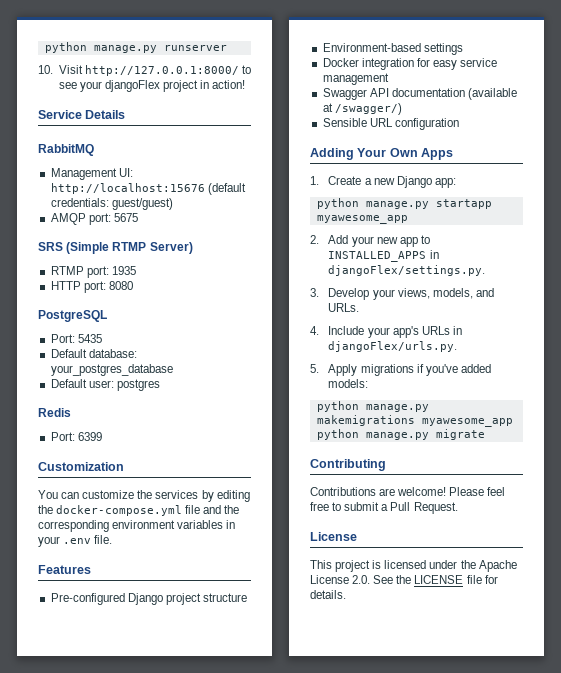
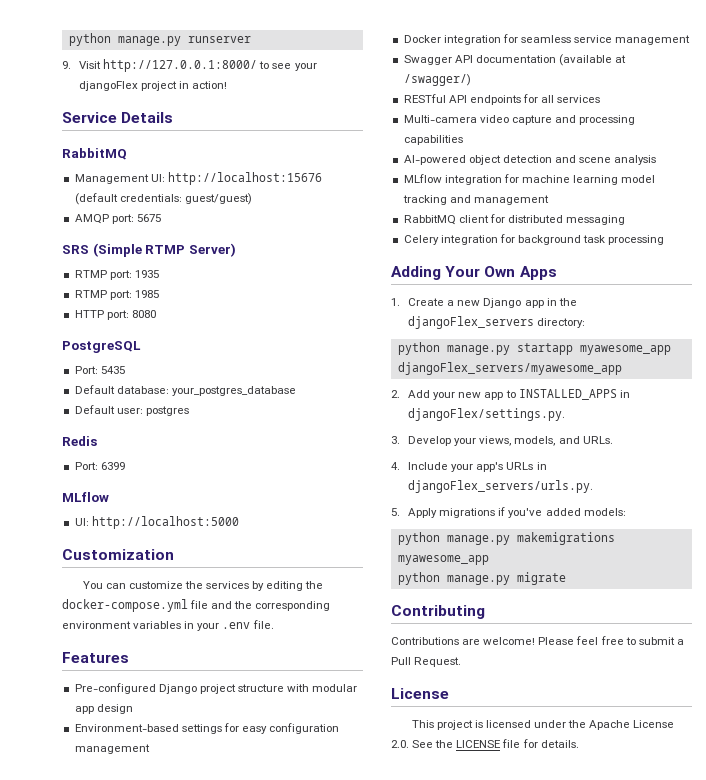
- 10. Visit http://127.0.0.1:8000/ to see your djangoFlex project in action!
+ 9. Visit http://127.0.0.1:8000/ to see your djangoFlex project in action!
+ RTMP port: 1985
  Port: 6399
+ MLflow
+ UI: http://localhost:5000
- Pre-configured Django project structure
- Environment-based settings
+ Pre-configured Django project structure with modular app design
+ Environment-based settings for easy configuration management
- Docker integration for easy service management
+ Docker integration for seamless service management
- Sensible URL configuration
+ RESTful API endpoints for all services
+ Multi-camera video capture and processing capabilities
+ AI-powered object detection and scene analysis
+ MLflow integration for machine learning model tracking and management
+ RabbitMQ client for distributed messaging
+ Celery integration for background task processing
- 1. Create a new Django app:
+ 1. Create a new Django app in the djangoFlex_servers directory:
- python manage.py startapp myawesome_app
+ python manage.py startapp myawesome_app djangoFlex_servers/myawesome_app
- 4. Include your app's URLs in djangoFlex/urls.py.
+ 4. Include your app's URLs in djangoFlex_servers/urls.py.

